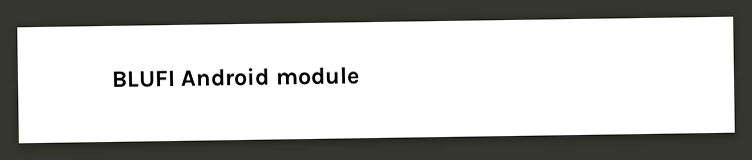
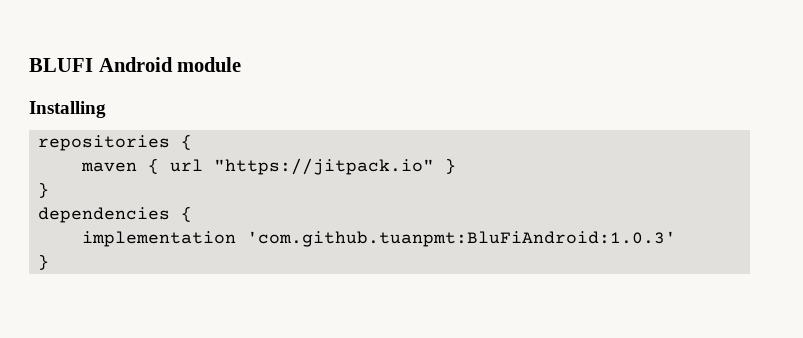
+ Installing
+ repositories {
+ maven { url "https://jitpack.io" }
+ }
+ dependencies {
+ implementation 'com.github.tuanpmt:BluFiAndroid:1.0.3'
+ }

